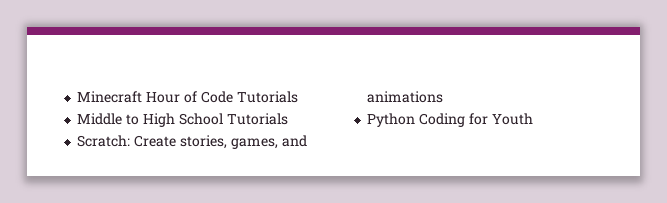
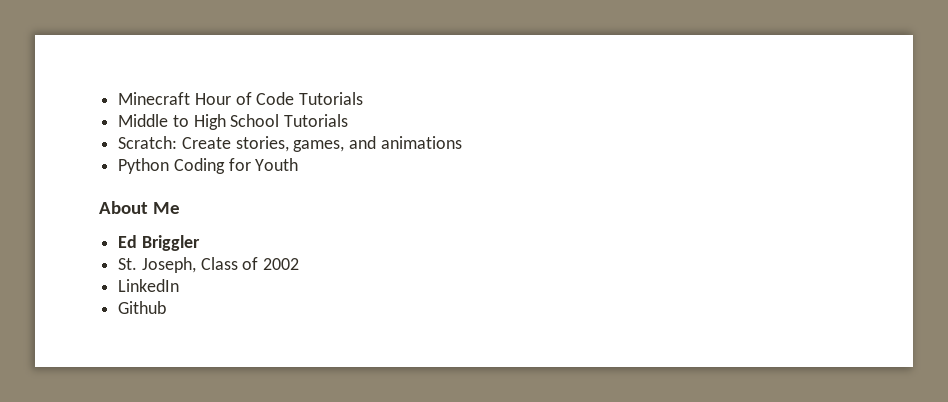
+ About Me
+ Ed Briggler
+ St. Joseph, Class of 2002
+ LinkedIn
+ Github

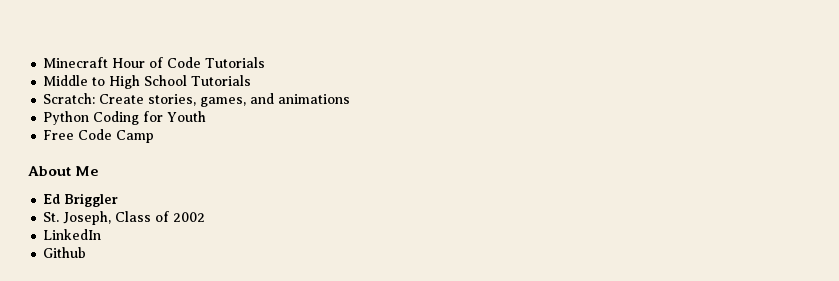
+ Free Code Camp

